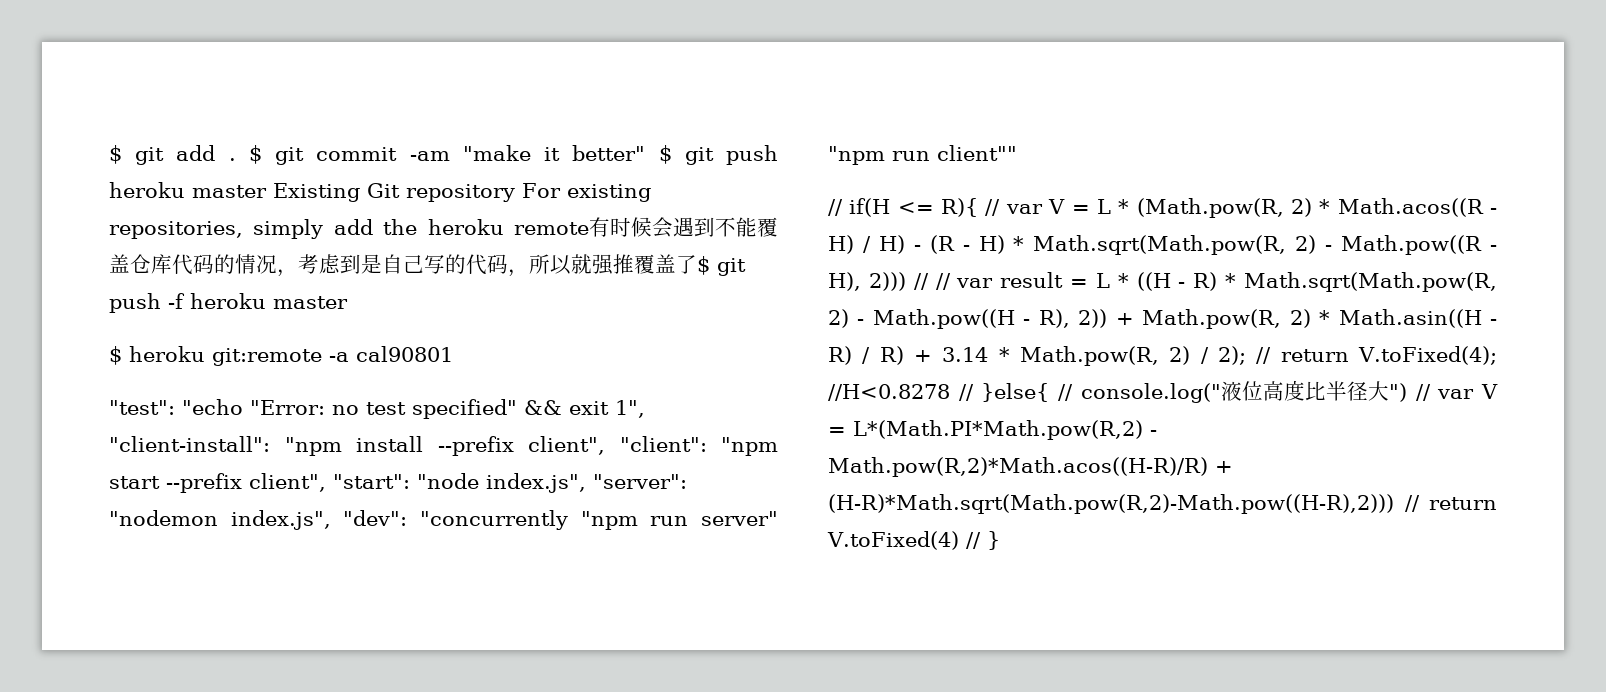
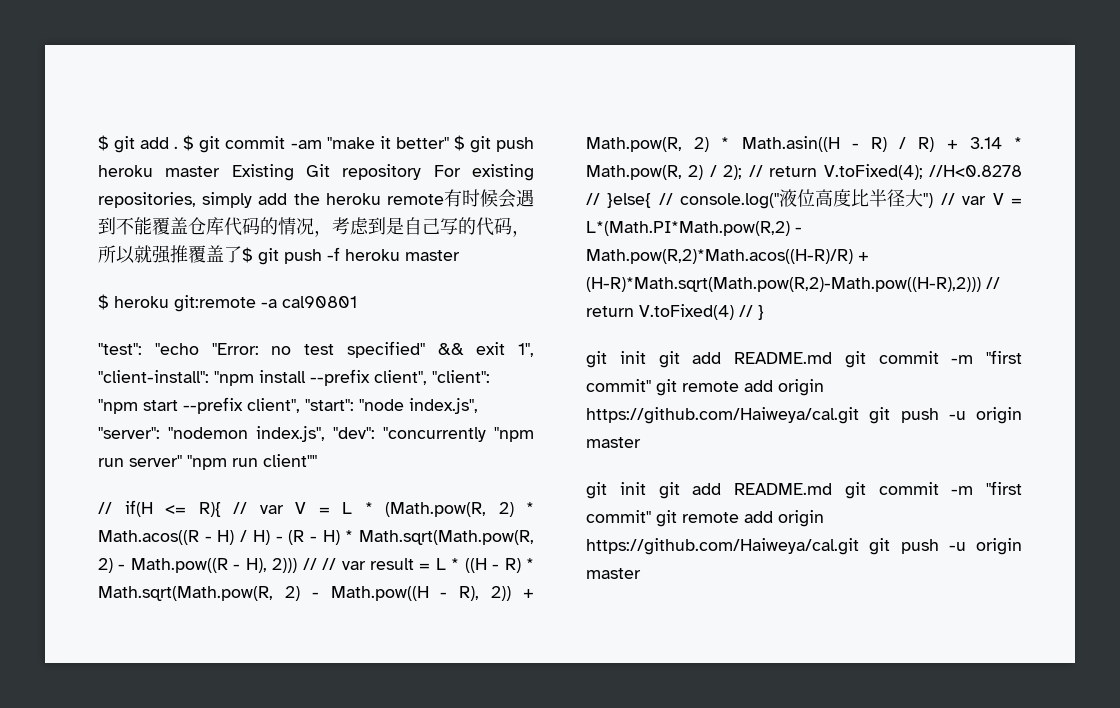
  //H<0.8278 // }else{ // console.log("液位高度比半径大") // var V = L*(Math.PI*Math.pow(R,2) - Math.pow(R,2)*Math.acos((H-R)/R) + (H-R)*Math.sqrt(Math.pow(R,2)-Math.pow((H-R),2))) // return V.toFixed(4) // }
+ git init git add README.md git commit -m "first commit" git remote add origin https://github.com/Haiweya/cal.git git push -u origin master
+ git init git add README.md git commit -m "first commit" git remote add origin https://github.com/Haiweya/cal.git git push -u origin master

